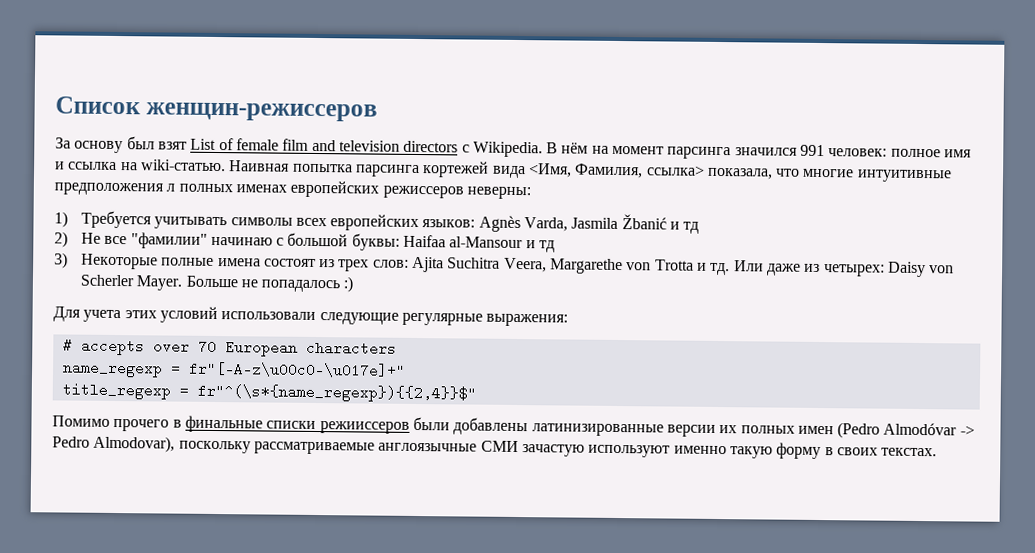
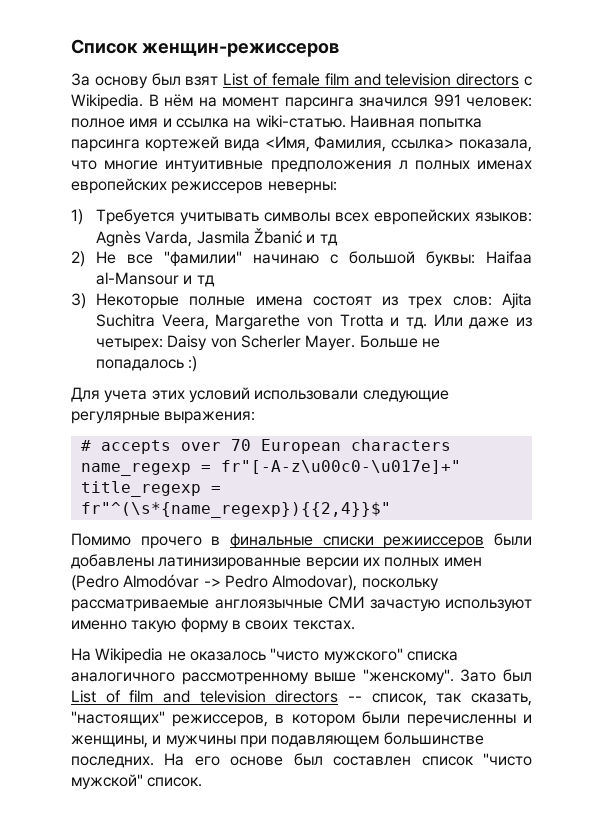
+ На Wikipedia не оказалось "чисто мужского" списка аналогичного рассмотренному выше "женскому". Зато был List of film and television directors -- список, так сказать, "настоящих" режиссеров, в котором были перечисленны и женщины, и мужчины при подавляющем большинстве последних. На его основе был составлен список "чисто мужской" список.

